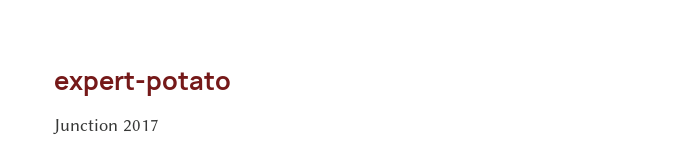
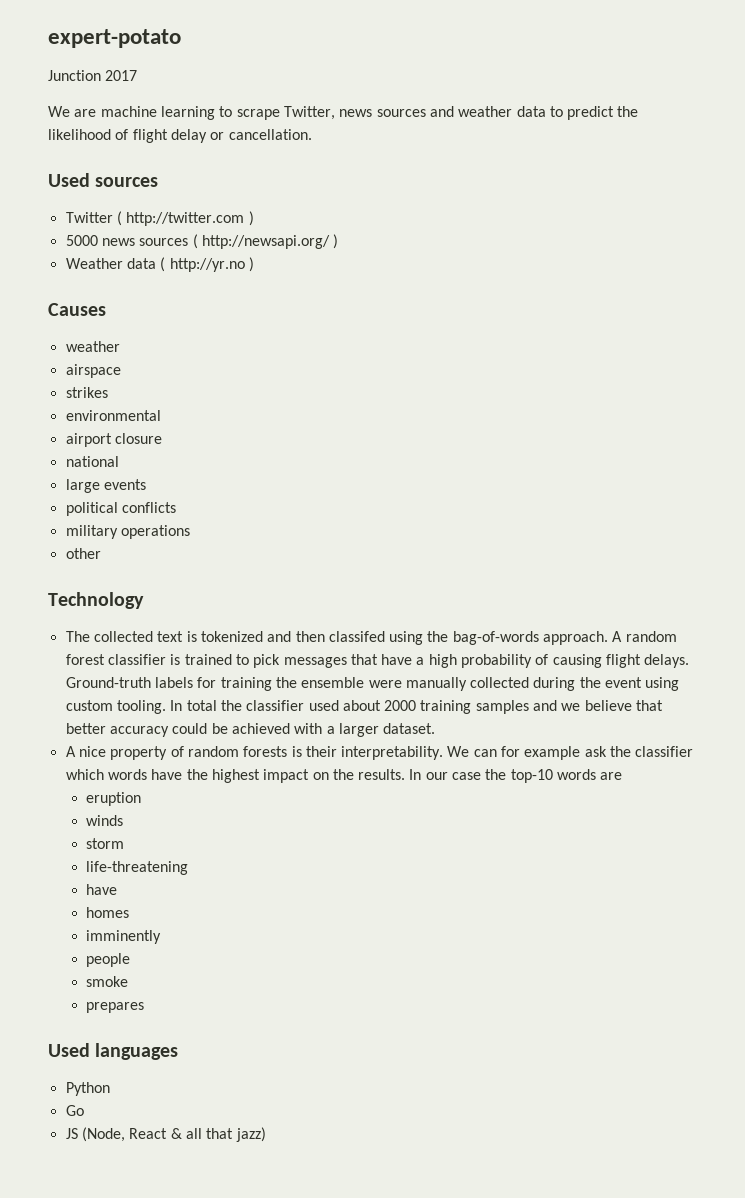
+ We are machine learning to scrape Twitter, news sources and weather data to predict the likelihood of flight delay or cancellation.
+ Used sources
+ Twitter ( http://twitter.com )
+ 5000 news sources ( http://newsapi.org/ )
+ Weather data ( http://yr.no )
+ Causes
+ weather
+ airspace
+ strikes
+ environmental
+ airport closure
+ national
+ large events
+ political conflicts
+ military operations
+ other
+ Technology
+ The collected text is tokenized and then classifed using the bag-of-words approach. A random forest classifier is trained to pick messages that have a high probability of causing flight delays. Ground-truth labels for training the ensemble were manually collected during the event using custom tooling. In total the classifier used about 2000 training samples and we believe that better accuracy could be achieved with a larger dataset.
+ A nice property of random forests is their interpretability. We can for example ask the classifier which words have the highest impact on the results. In our case the top-10 words are
+ eruption
+ winds
+ storm
+ life-threatening
+ have
+ homes
+ imminently
+ people
+ smoke
+ prepares
+ Used languages
+ Python
+ Go
+ JS (Node, React & all that jazz)

